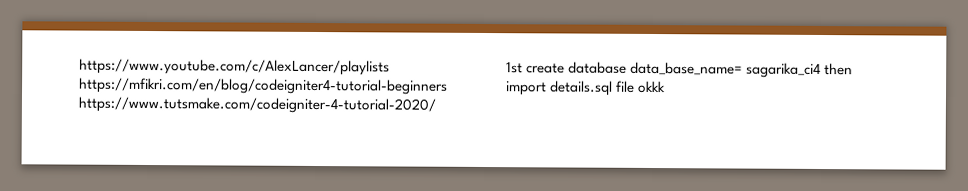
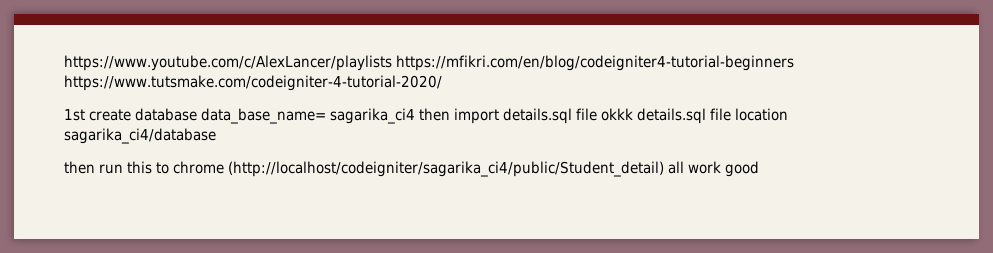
- 1st create database data_base_name= sagarika_ci4 then import details.sql file okkk
+ 1st create database data_base_name= sagarika_ci4 then import details.sql file okkk details.sql file location sagarika_ci4/database
+ then run this to chrome (http://localhost/codeigniter/sagarika_ci4/public/Student_detail) all work good

